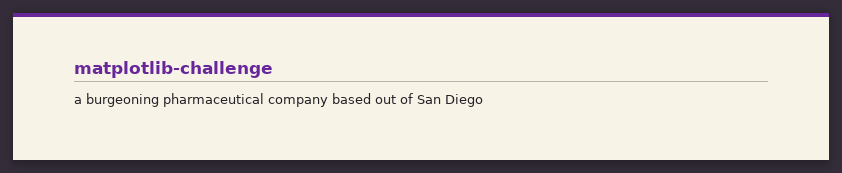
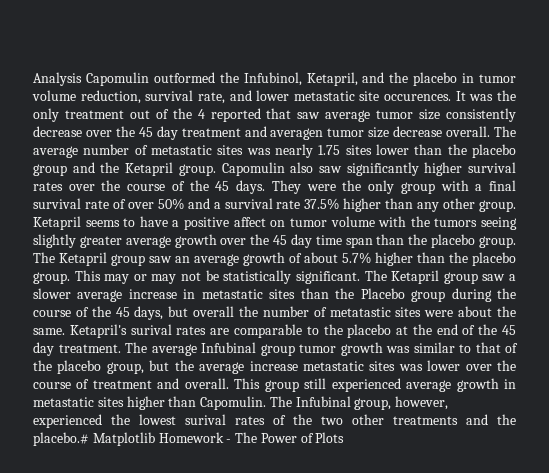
- matplotlib-challenge
- a burgeoning pharmaceutical company based out of San Diego
+ Analysis Capomulin outformed the Infubinol, Ketapril, and the placebo in tumor volume reduction, survival rate, and lower metastatic site occurences. It was the only treatment out of the 4 reported that saw average tumor size consistently decrease over the 45 day treatment and averagen tumor size decrease overall. The average number of metastatic sites was nearly 1.75 sites lower than the placebo group and the Ketapril group. Capomulin also saw significantly higher survival rates over the course of the 45 days. They were the only group with a final survival rate of over 50% and a survival rate 37.5% higher than any other group. Ketapril seems to have a positive affect on tumor volume with the tumors seeing slightly greater average growth over the 45 day time span than the placebo group. The Ketapril group saw an average growth of about 5.7% higher than the placebo group. This may or may not be statistically significant. The Ketapril group saw a slower average increase in metastatic sites than the Placebo group during the course of the 45 days, but overall the number of metatastic sites were about the same. Ketapril's surival rates are comparable to the placebo at the end of the 45 day treatment. The average Infubinal group tumor growth was similar to that of the placebo group, but the average increase metastatic sites was lower over the course of treatment and overall. This group still experienced average growth in metastatic sites higher than Capomulin. The Infubinal group, however, experienced the lowest surival rates of the two other treatments and the placebo.# Matplotlib Homework - The Power of Plots

